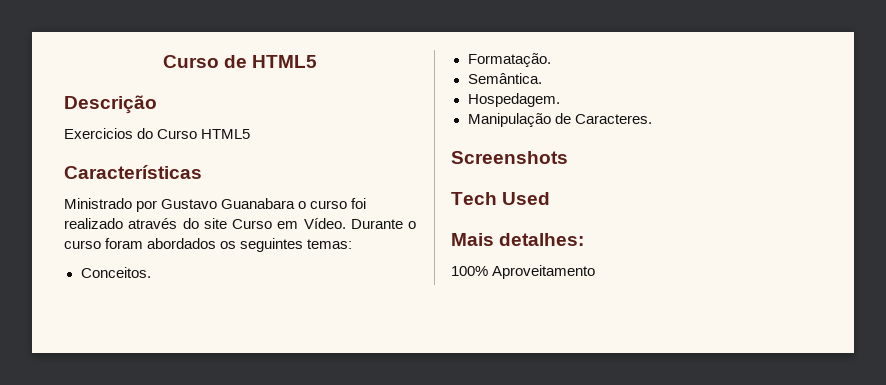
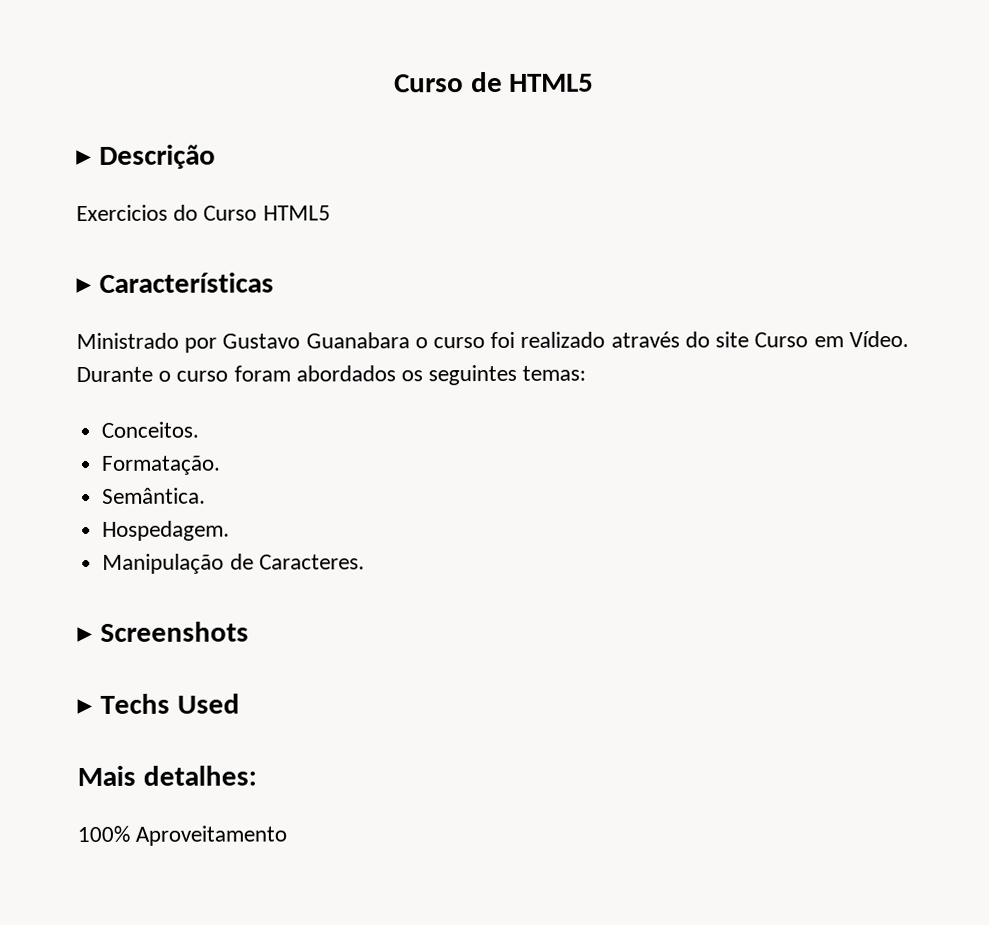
- Descrição
+ ▸ Descrição
- Características
+ ▸ Características
- Screenshots
+ ▸ Screenshots
- Tech Used
+ ▸ Techs Used

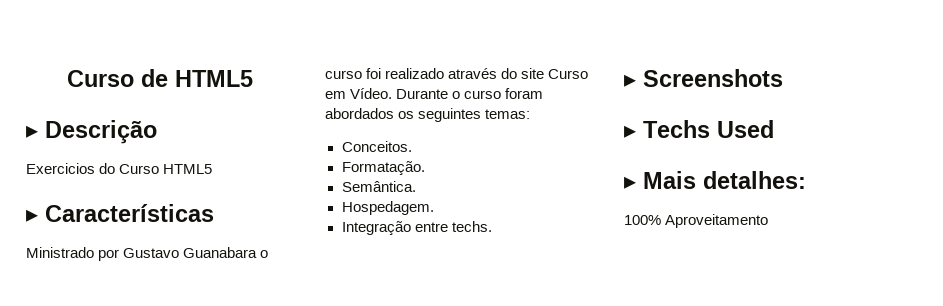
- Manipulação de Caracteres.
+ Integração entre techs.
- Mais detalhes:
+ ▸ Mais detalhes:

